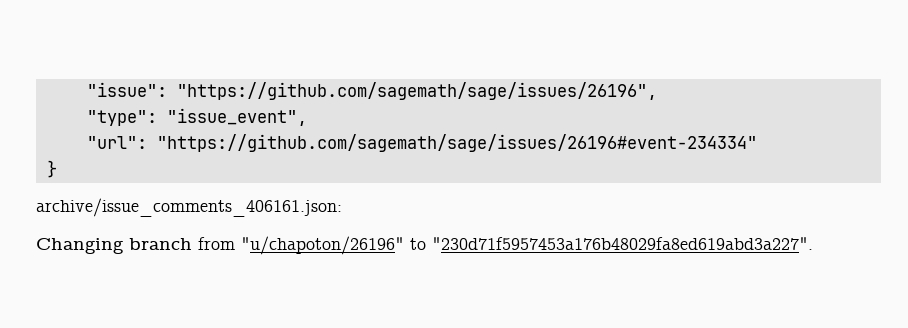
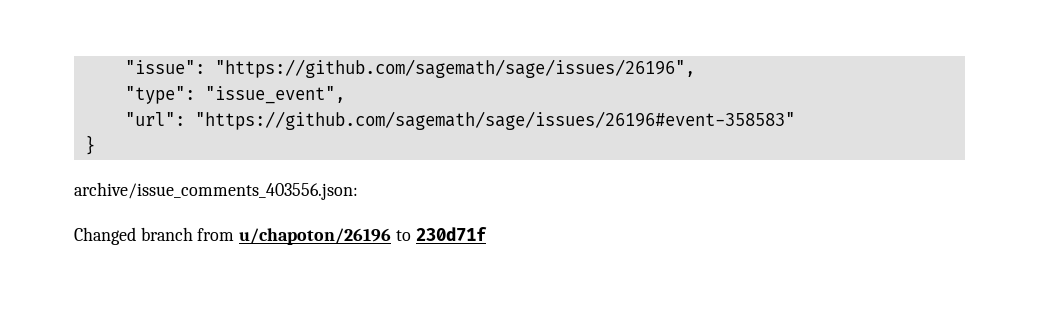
- "url": "https://github.com/sagemath/sage/issues/26196#event-234334"
+ "url": "https://github.com/sagemath/sage/issues/26196#event-358583"
- archive/issue_comments_406161.json:
- Changing branch from "u/chapoton/26196" to "230d71f5957453a176b48029fa8ed619abd3a227".
+ archive/issue_comments_403556.json:
+ Changed branch from u/chapoton/26196 to 230d71f

